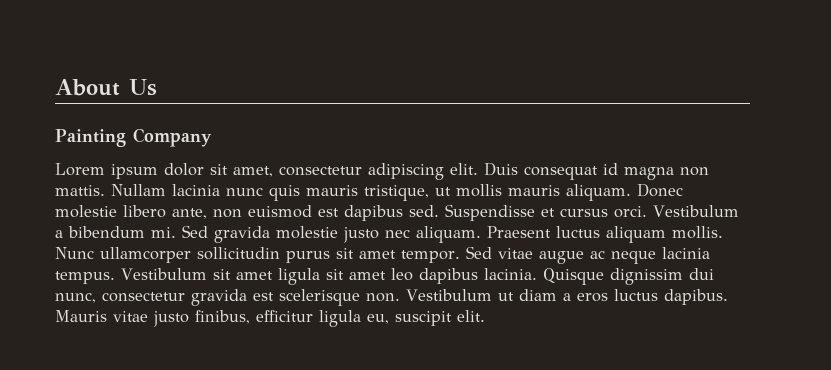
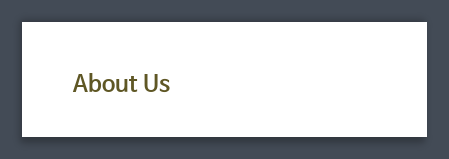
- Painting Company
- Lorem ipsum dolor sit amet, consectetur adipiscing elit. Duis consequat id magna non mattis. Nullam lacinia nunc quis mauris tristique, ut mollis mauris aliquam. Donec molestie libero ante, non euismod est dapibus sed. Suspendisse et cursus orci. Vestibulum a bibendum mi. Sed gravida molestie justo nec aliquam. Praesent luctus aliquam mollis. Nunc ullamcorper sollicitudin purus sit amet tempor. Sed vitae augue ac neque lacinia tempus. Vestibulum sit amet ligula sit amet leo dapibus lacinia. Quisque dignissim dui nunc, consectetur gravida est scelerisque non. Vestibulum ut diam a eros luctus dapibus. Mauris vitae justo finibus, efficitur ligula eu, suscipit elit.

